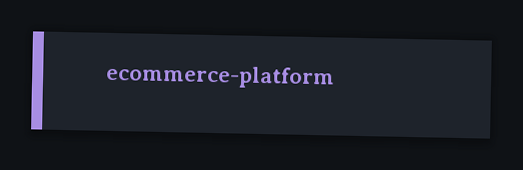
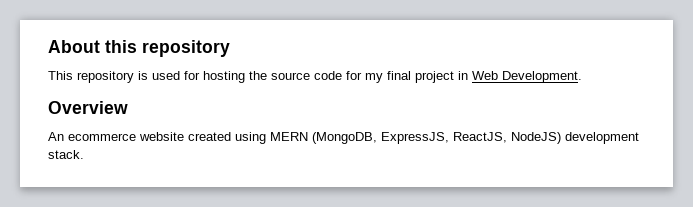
- ecommerce-platform
+ About this repository
+ This repository is used for hosting the source code for my final project in Web Development.
+ Overview
+ An ecommerce website created using MERN (MongoDB, ExpressJS, ReactJS, NodeJS) development stack.

